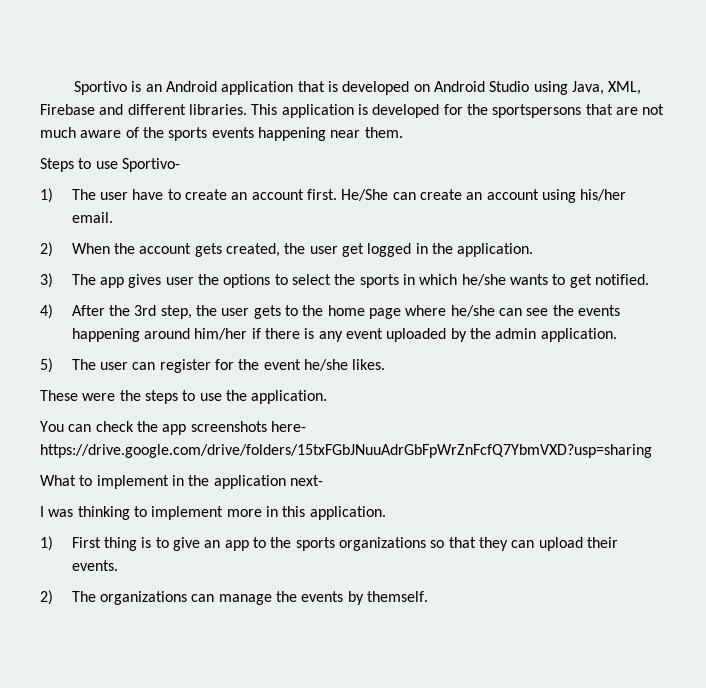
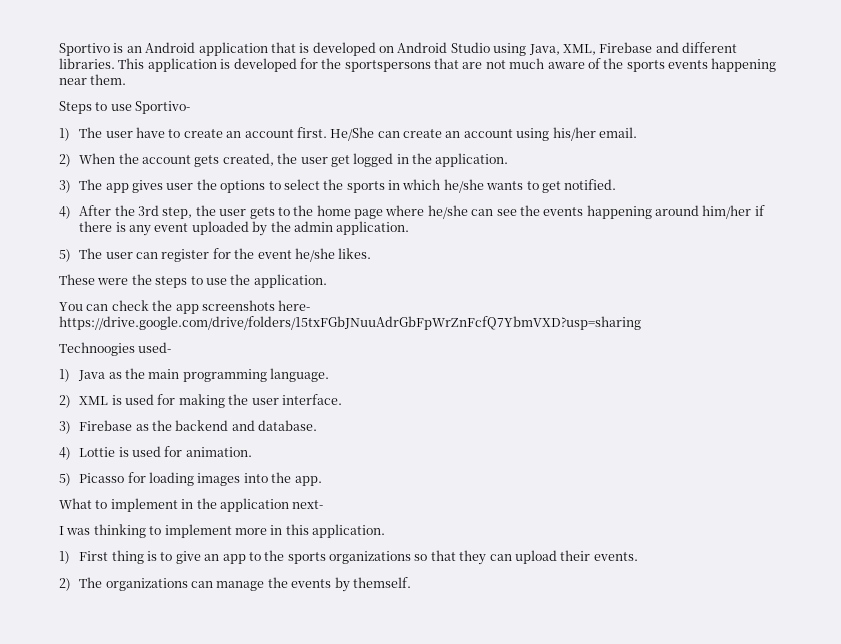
+ Technoogies used-
+ 1) Java as the main programming language.
+ 2) XML is used for making the user interface.
+ 3) Firebase as the backend and database.
+ 4) Lottie is used for animation.
+ 5) Picasso for loading images into the app.

